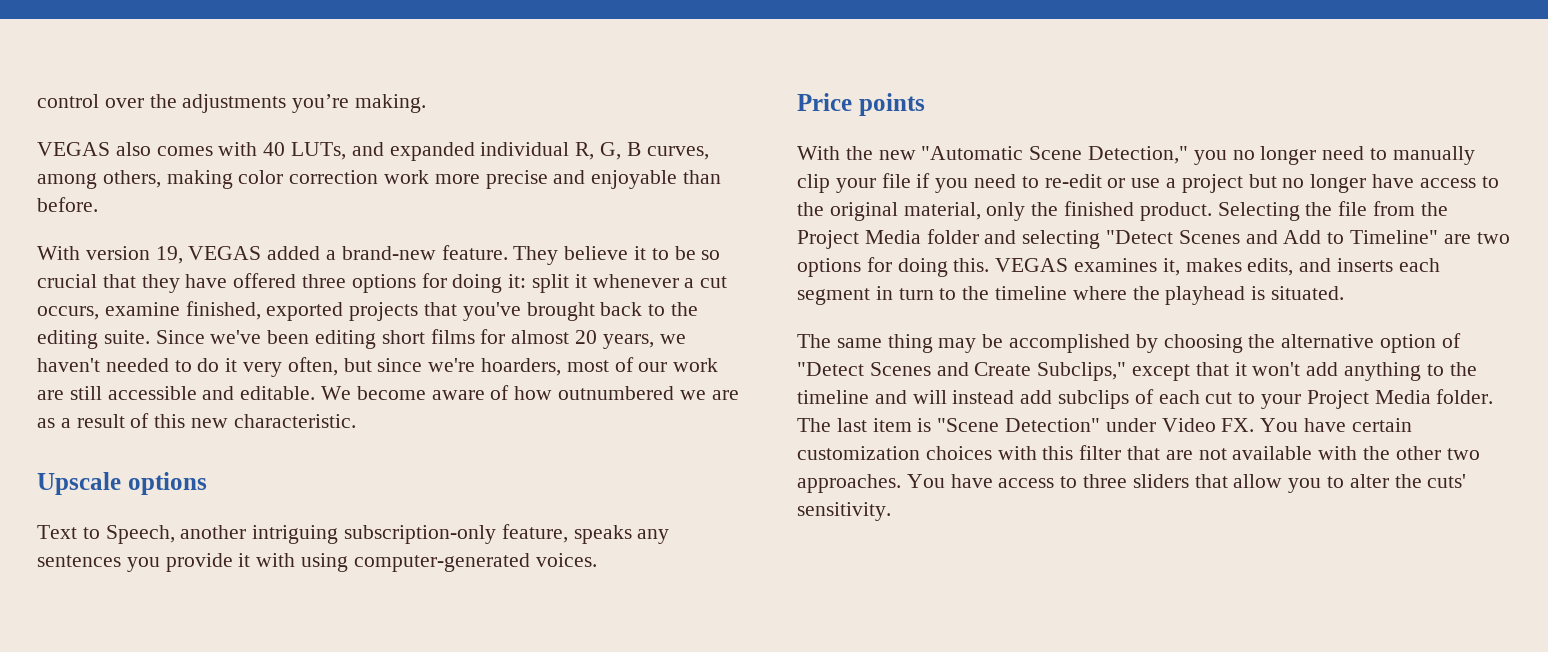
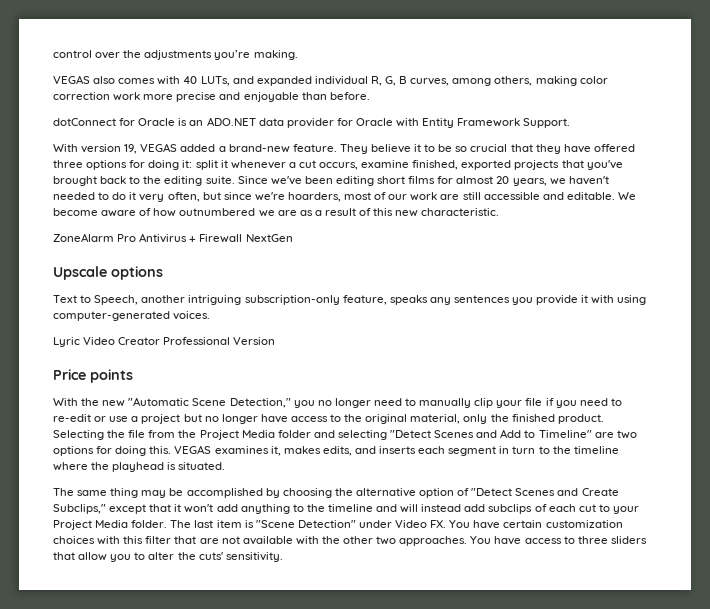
+ dotConnect for Oracle is an ADO.NET data provider for Oracle with Entity Framework Support.
+ ZoneAlarm Pro Antivirus + Firewall NextGen
+ Lyric Video Creator Professional Version

